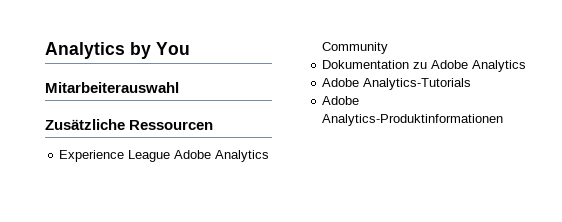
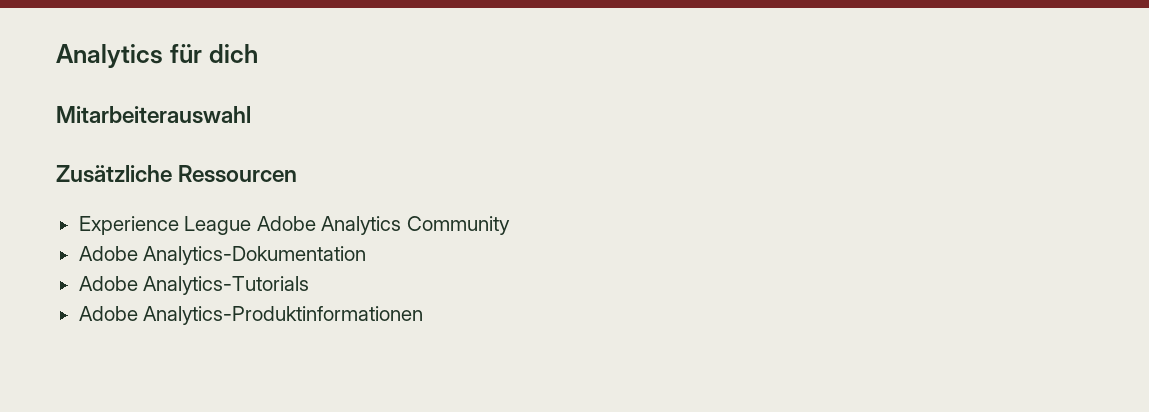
- Analytics by You
+ Analytics für dich
- Dokumentation zu Adobe Analytics
+ Adobe Analytics-Dokumentation

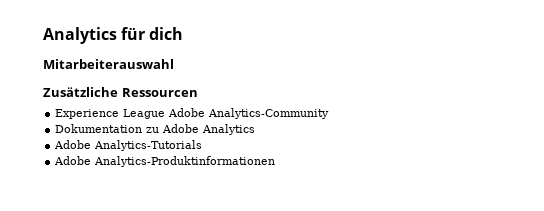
- Experience League Adobe Analytics Community
- Adobe Analytics-Dokumentation
+ Experience League Adobe Analytics-Community
+ Dokumentation zu Adobe Analytics

